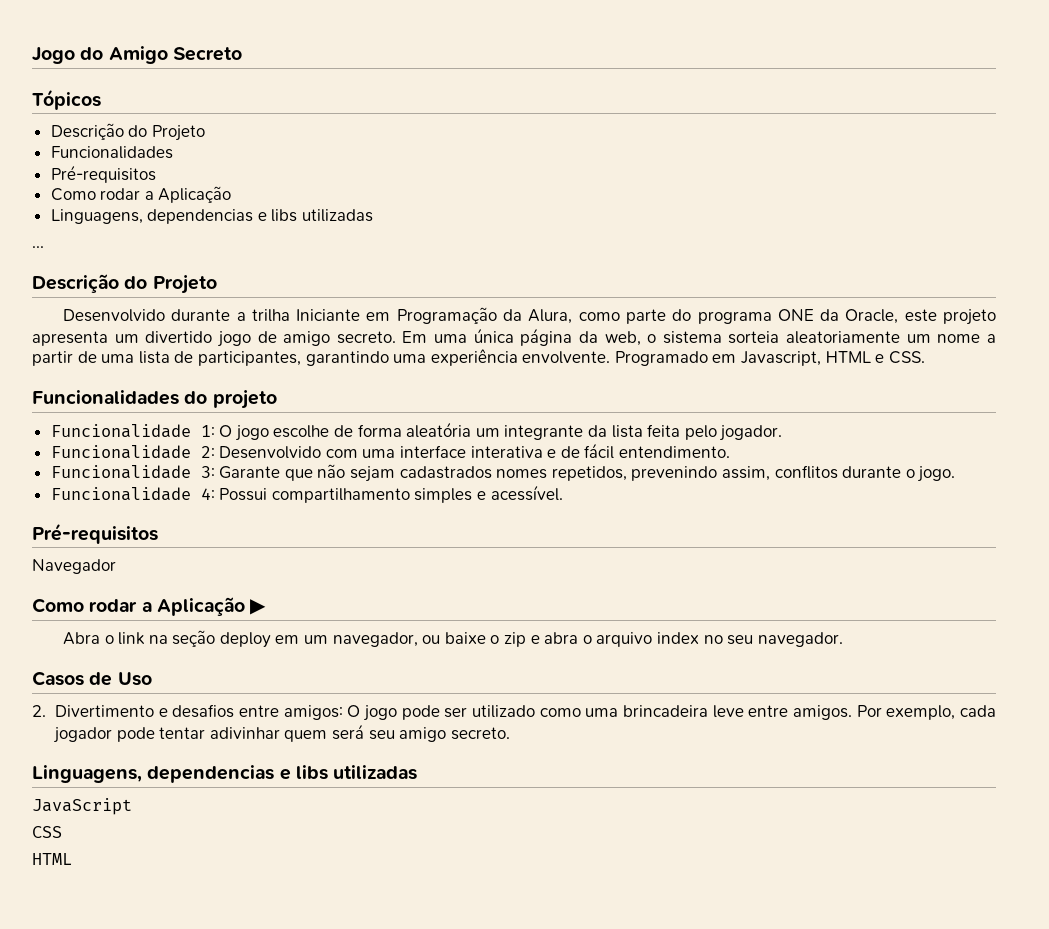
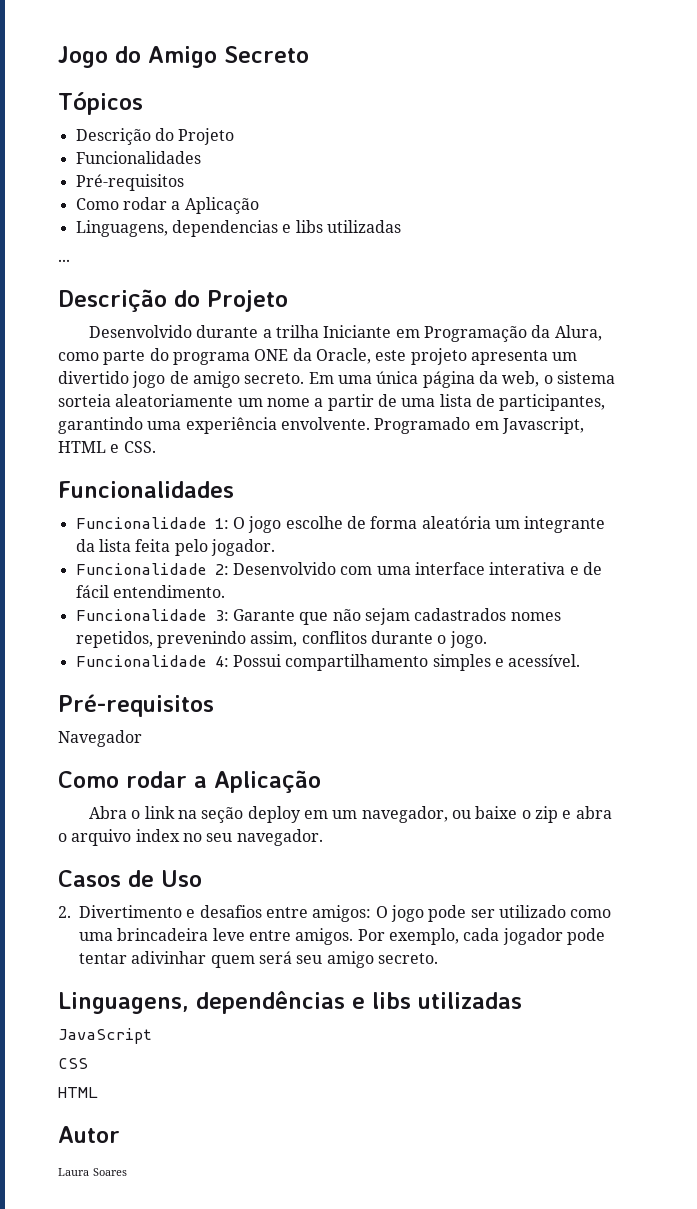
  Programado em Javascript, HTML e CSS.
- Funcionalidades do projeto
+ Funcionalidades
  Navegador
- Como rodar a Aplicação ▶
+ Como rodar a Aplicação
  Por exemplo, cada jogador pode tentar adivinhar quem será seu amigo secreto.
- Linguagens, dependencias e libs utilizadas
+ Linguagens, dependências e libs utilizadas
+ Autor
+ Laura Soares

